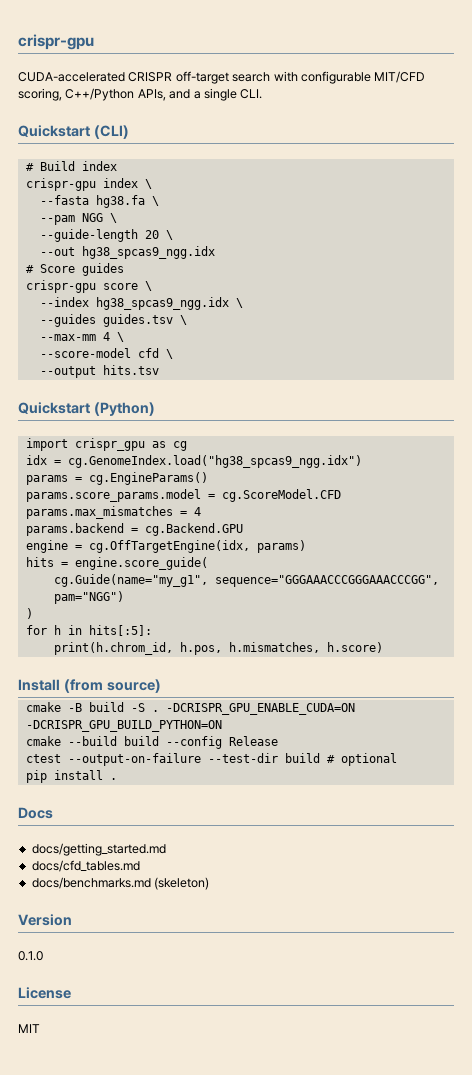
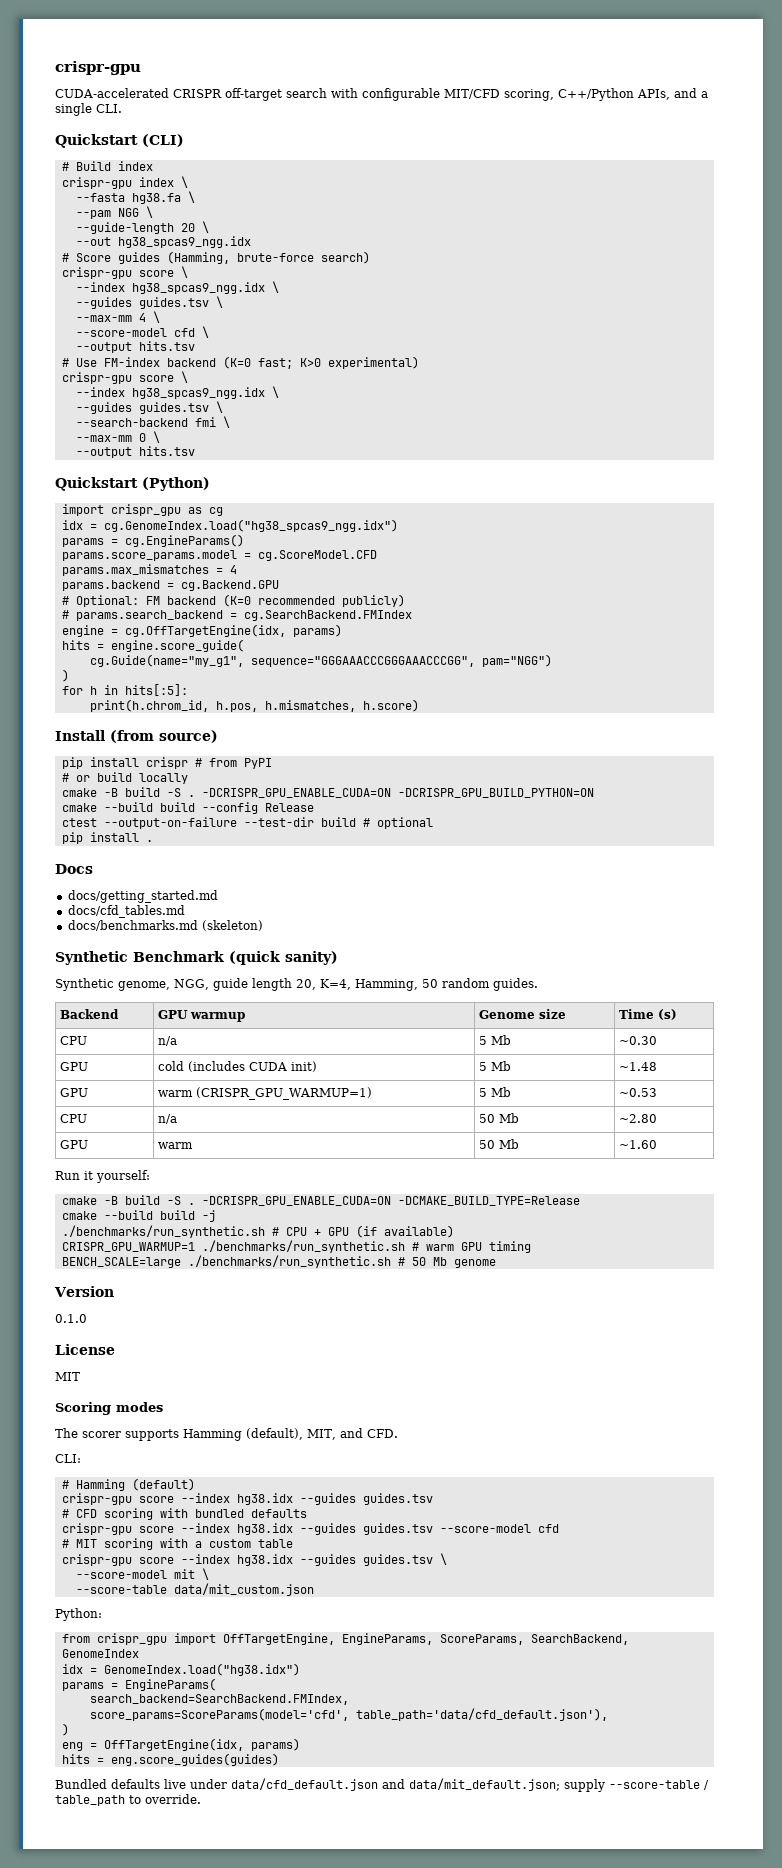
- # Score guides
+ # Score guides (Hamming, brute-force search)
+ # Use FM-index backend (K=0 fast; K>0 experimental)
+ crispr-gpu score \
+ --index hg38_spcas9_ngg.idx \
+ --guides guides.tsv \
+ --search-backend fmi \
+ --max-mm 0 \
+ --output hits.tsv
+ # Optional: FM backend (K=0 recommended publicly)
+ # params.search_backend = cg.SearchBackend.FMIndex
+ pip install crispr # from PyPI
+ # or build locally
+ Synthetic Benchmark (quick sanity)
+ Synthetic genome, NGG, guide length 20, K=4, Hamming, 50 random guides.
+ Backend | GPU warmup | Genome size | Time (s)
+ CPU | n/a | 5 Mb | ~0.30
+ GPU | cold (includes CUDA init) | 5 Mb | ~1.48
+ GPU | warm (CRISPR_GPU_WARMUP=1) | 5 Mb | ~0.53
+ CPU | n/a | 50 Mb | ~2.80
+ GPU | warm | 50 Mb | ~1.60
+ Run it yourself:
+ cmake -B build -S . -DCRISPR_GPU_ENABLE_CUDA=ON -DCMAKE_BUILD_TYPE=Release
+ cmake --build build -j
+ ./benchmarks/run_synthetic.sh # CPU + GPU (if available)
+ CRISPR_GPU_WARMUP=1 ./benchmarks/run_synthetic.sh # warm GPU timing
+ BENCH_SCALE=large ./benchmarks/run_synthetic.sh # 50 Mb genome
  Version
  0.1.0
  License
  MIT
+ Scoring modes
+ The scorer supports Hamming (default), MIT, and CFD.
+ CLI:
+ # Hamming (default)
+ crispr-gpu score --index hg38.idx --guides guides.tsv
+ # CFD scoring with bundled defaults
+ crispr-gpu score --index hg38.idx --guides guides.tsv --score-model cfd
+ # MIT scoring with a custom table
+ crispr-gpu score --index hg38.idx --guides guides.tsv \
+ --score-model mit \
+ --score-table data/mit_custom.json
+ Python:
+ from crispr_gpu import OffTargetEngine, EngineParams, ScoreParams, SearchBackend, GenomeIndex
+ idx = GenomeIndex.load("hg38.idx")
+ params = EngineParams(
+ search_backend=SearchBackend.FMIndex,
+ score_params=ScoreParams(model='cfd', table_path='data/cfd_default.json'),
+ )
+ eng = OffTargetEngine(idx, params)
+ hits = eng.score_guides(guides)
+ Bundled defaults live under data/cfd_default.json and data/mit_default.json; supply --score-table / table_path to override.

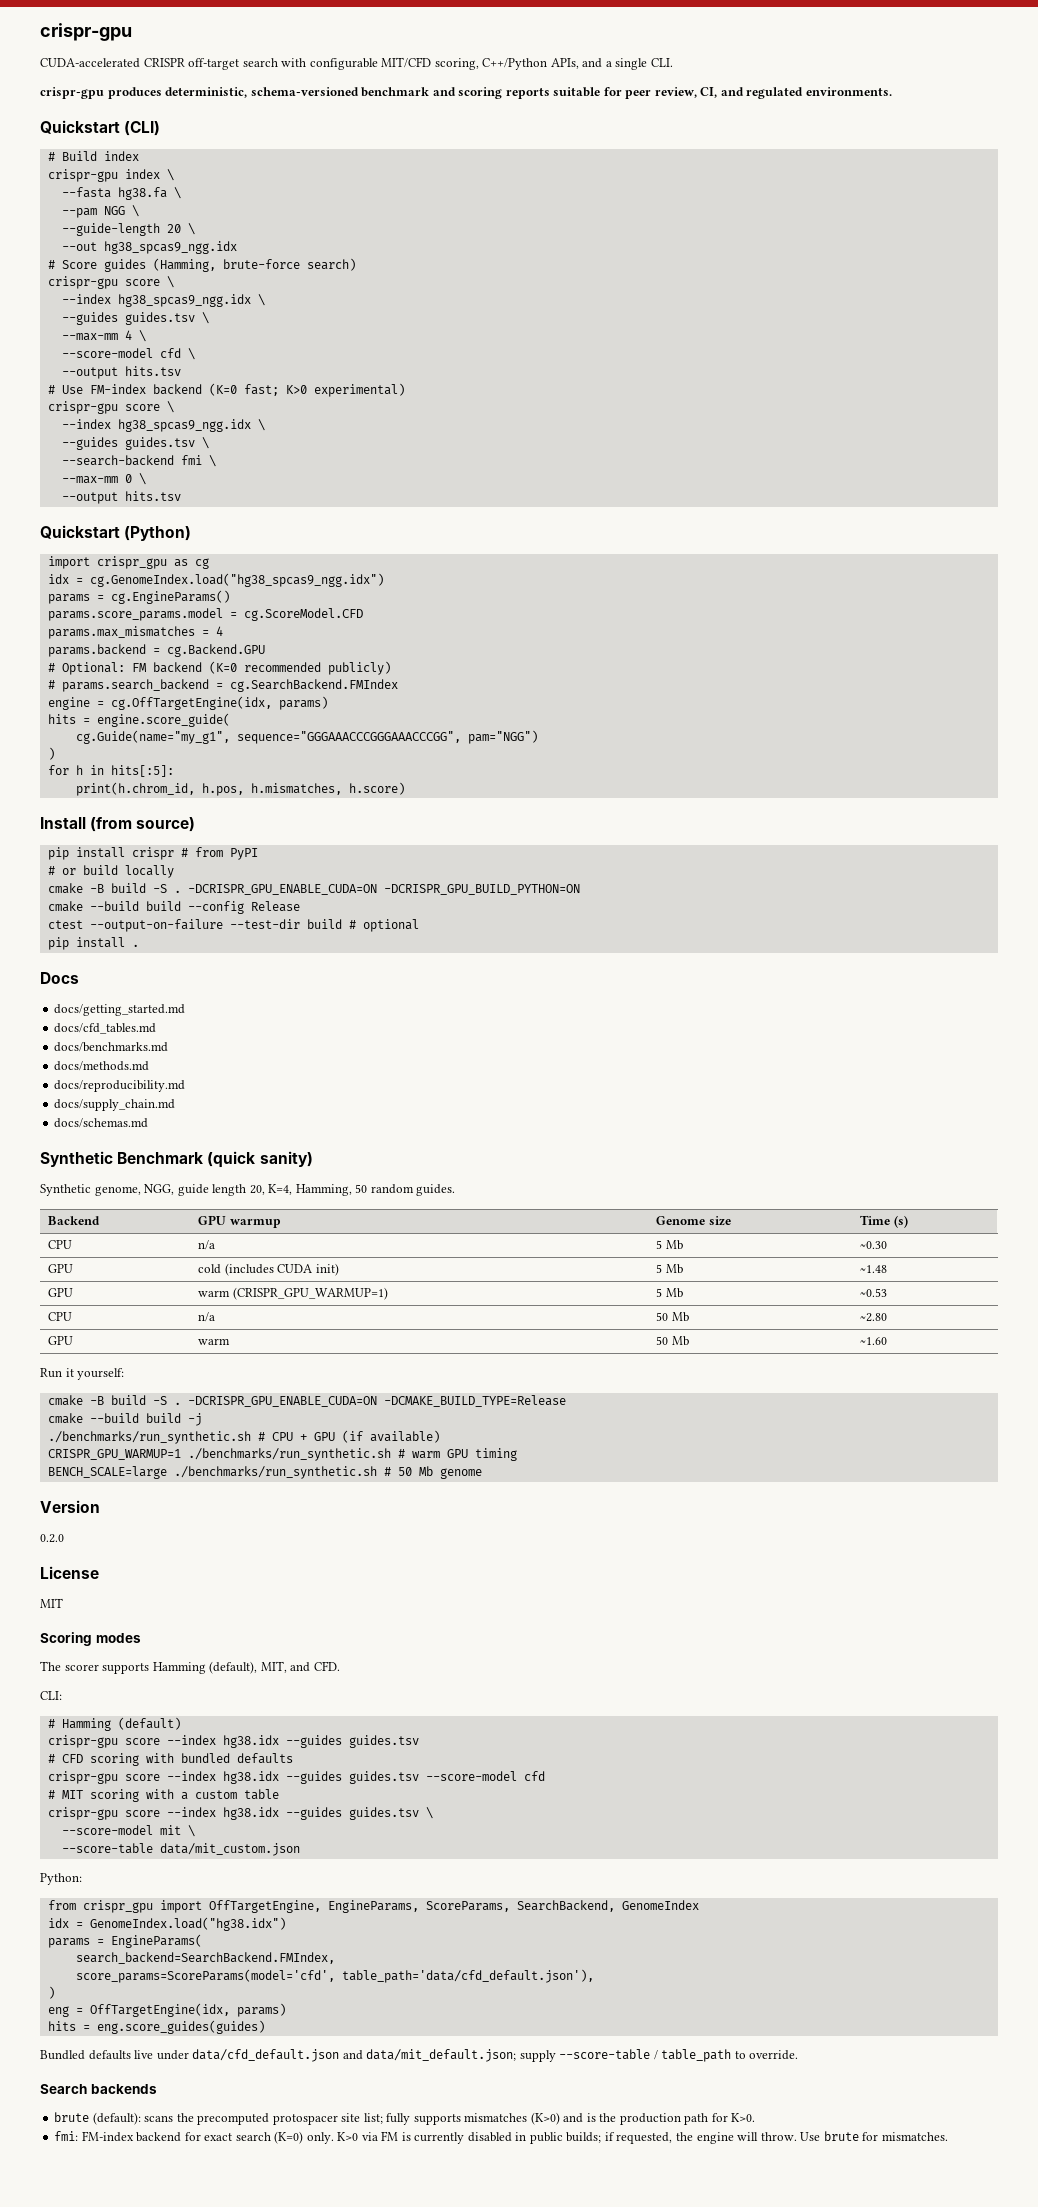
+ crispr-gpu produces deterministic, schema-versioned benchmark and scoring reports suitable for peer review, CI, and regulated environments.
- docs/benchmarks.md (skeleton)
+ docs/benchmarks.md
+ docs/methods.md
+ docs/reproducibility.md
+ docs/supply_chain.md
+ docs/schemas.md
- 0.1.0
+ 0.2.0
+ Search backends
+ brute (default): scans the precomputed protospacer site list; fully supports mismatches (K>0) and is the production path for K>0.
+ fmi: FM-index backend for exact search (K=0) only. K>0 via FM is currently disabled in public builds; if requested, the engine will throw. Use brute for mismatches.

